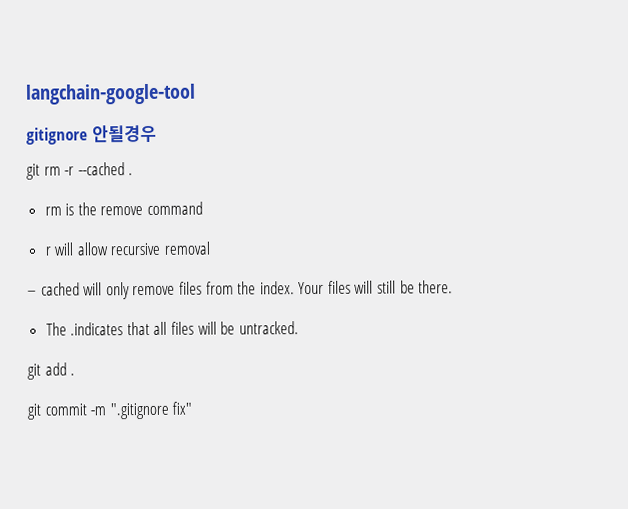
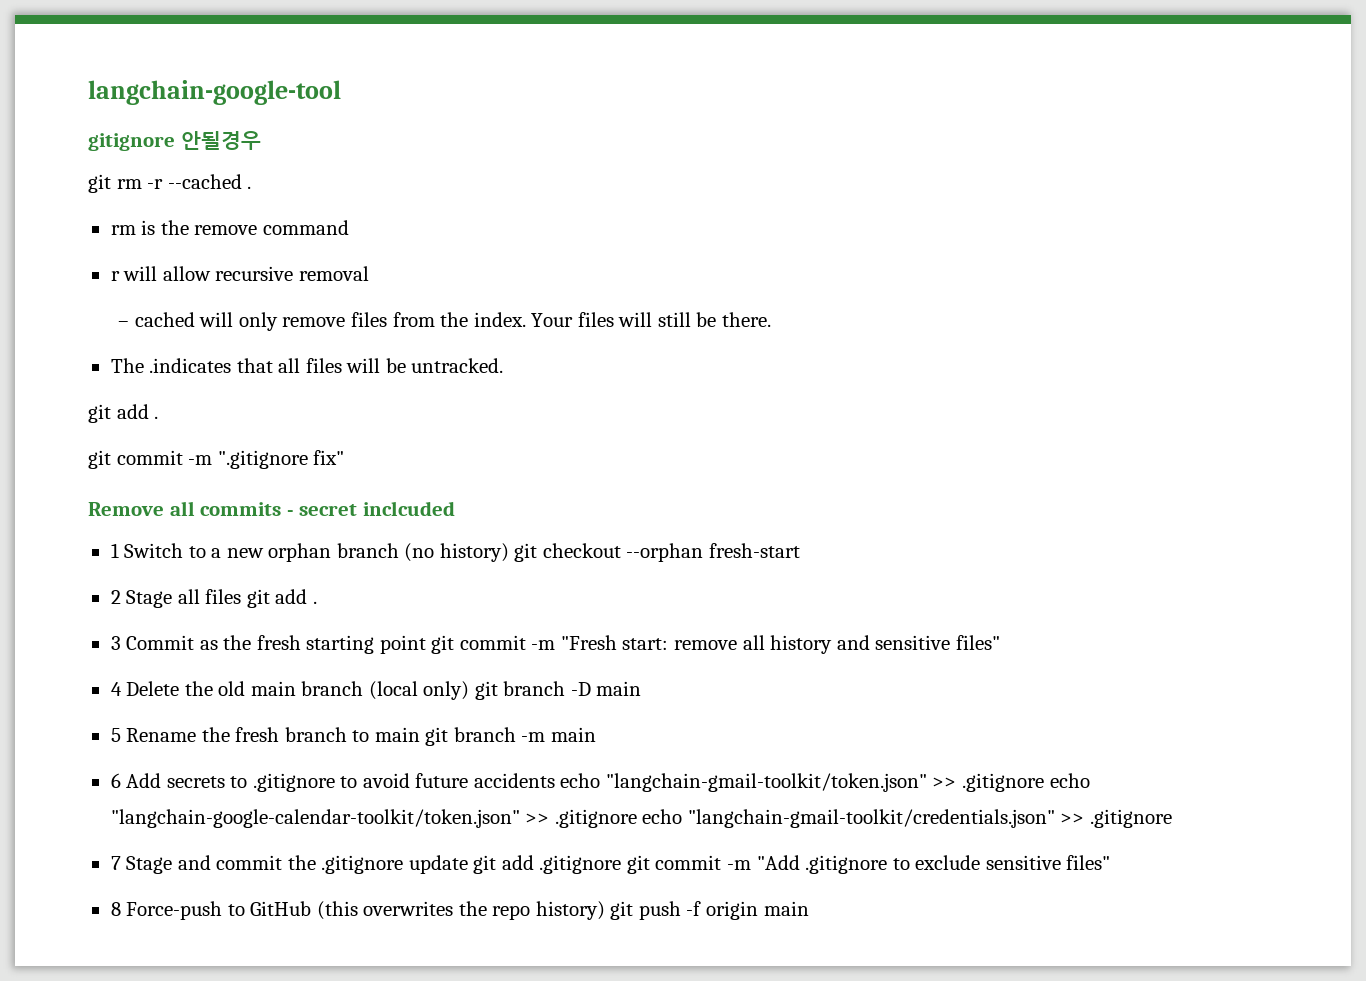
+ Remove all commits - secret inclcuded
+ 1 Switch to a new orphan branch (no history) git checkout --orphan fresh-start
+ 2 Stage all files git add .
+ 3 Commit as the fresh starting point git commit -m "Fresh start: remove all history and sensitive files"
+ 4 Delete the old main branch (local only) git branch -D main
+ 5 Rename the fresh branch to main git branch -m main
+ 6 Add secrets to .gitignore to avoid future accidents echo "langchain-gmail-toolkit/token.json" >> .gitignore echo "langchain-google-calendar-toolkit/token.json" >> .gitignore echo "langchain-gmail-toolkit/credentials.json" >> .gitignore
+ 7 Stage and commit the .gitignore update git add .gitignore git commit -m "Add .gitignore to exclude sensitive files"
+ 8 Force-push to GitHub (this overwrites the repo history) git push -f origin main

